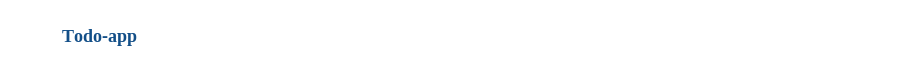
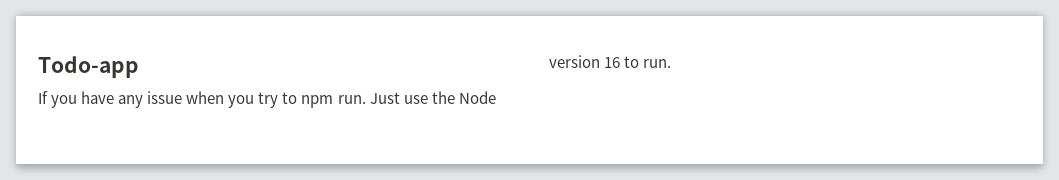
+ If you have any issue when you try to npm run. Just use the Node version 16 to run.

